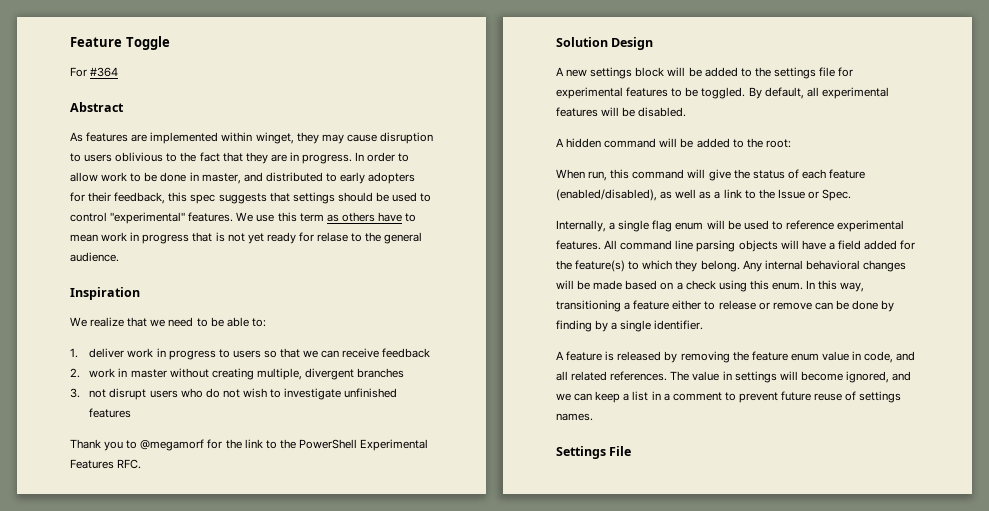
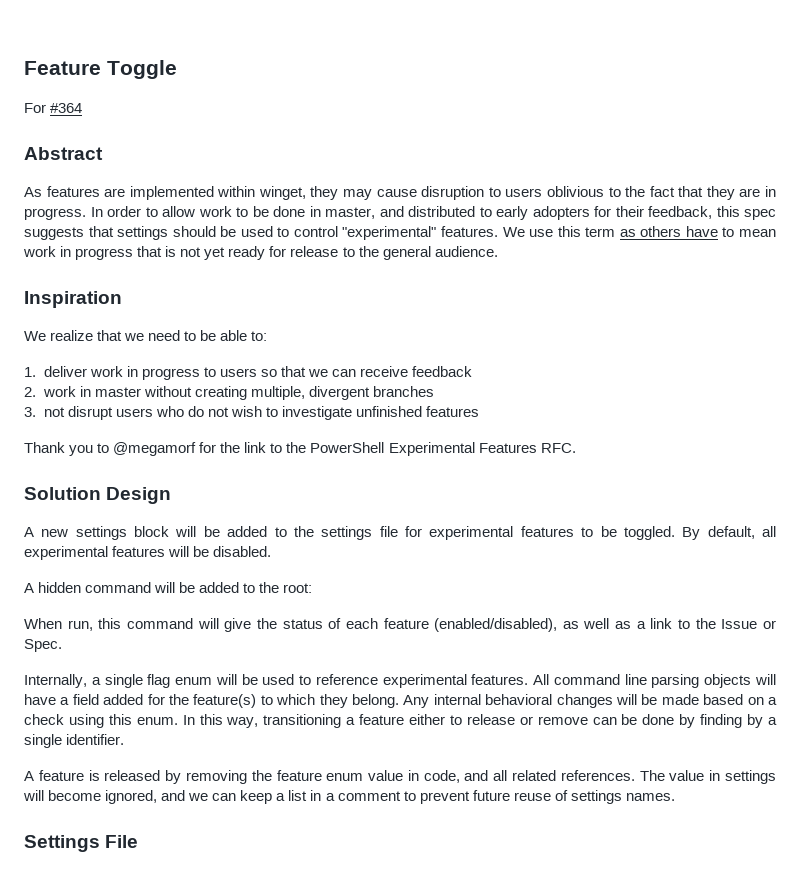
- We use this term as others have to mean work in progress that is not yet ready for relase to the general audience.
+ We use this term as others have to mean work in progress that is not yet ready for release to the general audience.

